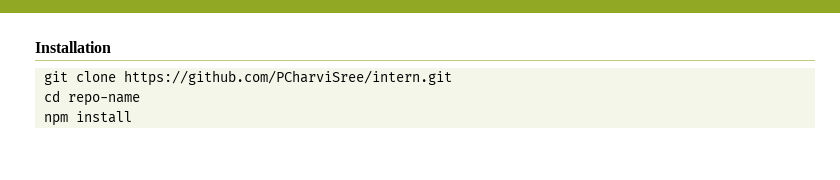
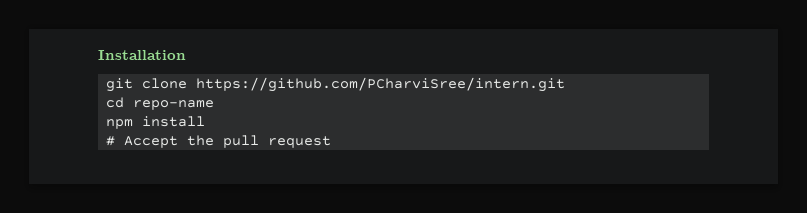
+ # Accept the pull request

